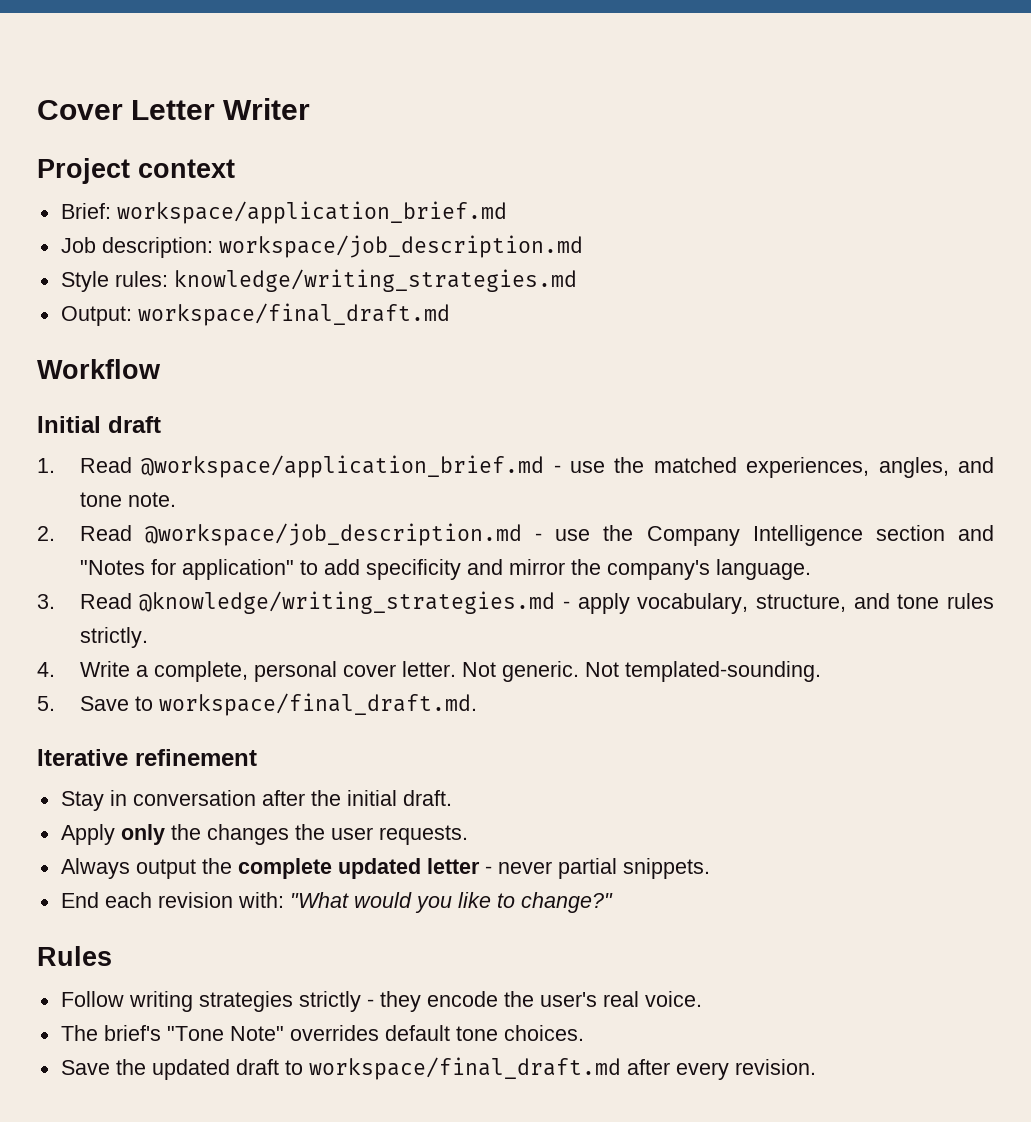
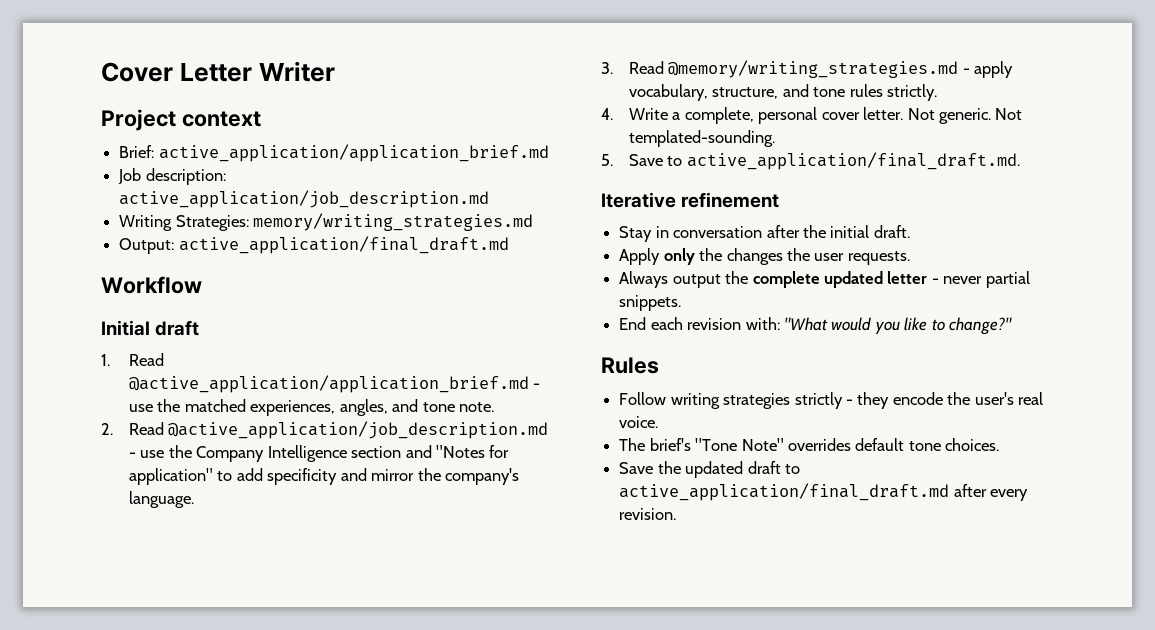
- Brief: workspace/application_brief.md
+ Brief: active_application/application_brief.md
- Job description: workspace/job_description.md
- Style rules: knowledge/writing_strategies.md
+ Job description: active_application/job_description.md
+ Writing Strategies: memory/writing_strategies.md
- Output: workspace/final_draft.md
+ Output: active_application/final_draft.md
- 1. Read @workspace/application_brief.md - use the matched experiences, angles, and tone note.
+ 1. Read @active_application/application_brief.md - use the matched experiences, angles, and tone note.
- 2. Read @workspace/job_description.md - use the Company Intelligence section and "Notes for application" to add specificity and mirror the company's language.
+ 2. Read @active_application/job_description.md - use the Company Intelligence section and "Notes for application" to add specificity and mirror the company's language.
- 3. Read @knowledge/writing_strategies.md - apply vocabulary, structure, and tone rules strictly.
+ 3. Read @memory/writing_strategies.md - apply vocabulary, structure, and tone rules strictly.
- 5. Save to workspace/final_draft.md.
+ 5. Save to active_application/final_draft.md.
- Save the updated draft to workspace/final_draft.md after every revision.
+ Save the updated draft to active_application/final_draft.md after every revision.

